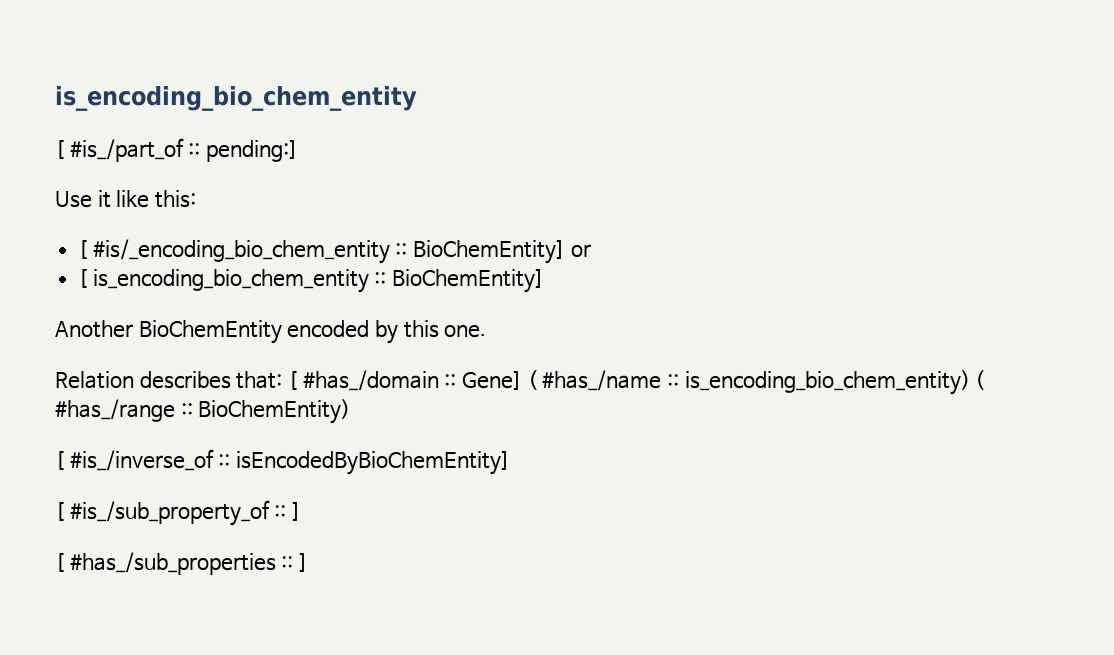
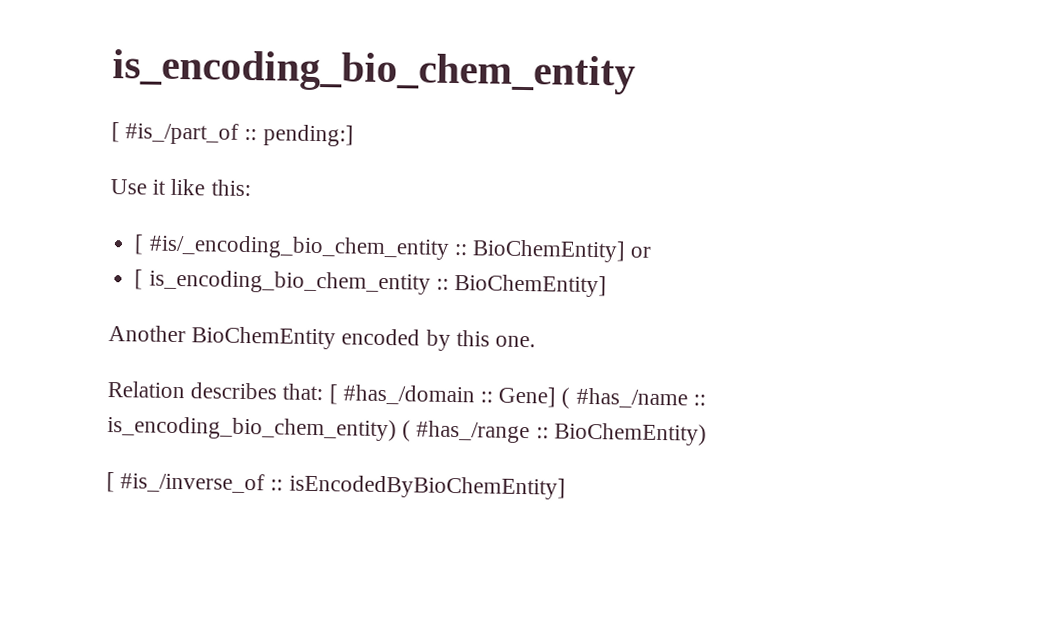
- [ #is_/sub_property_of :: ]
- [ #has_/sub_properties :: ]

